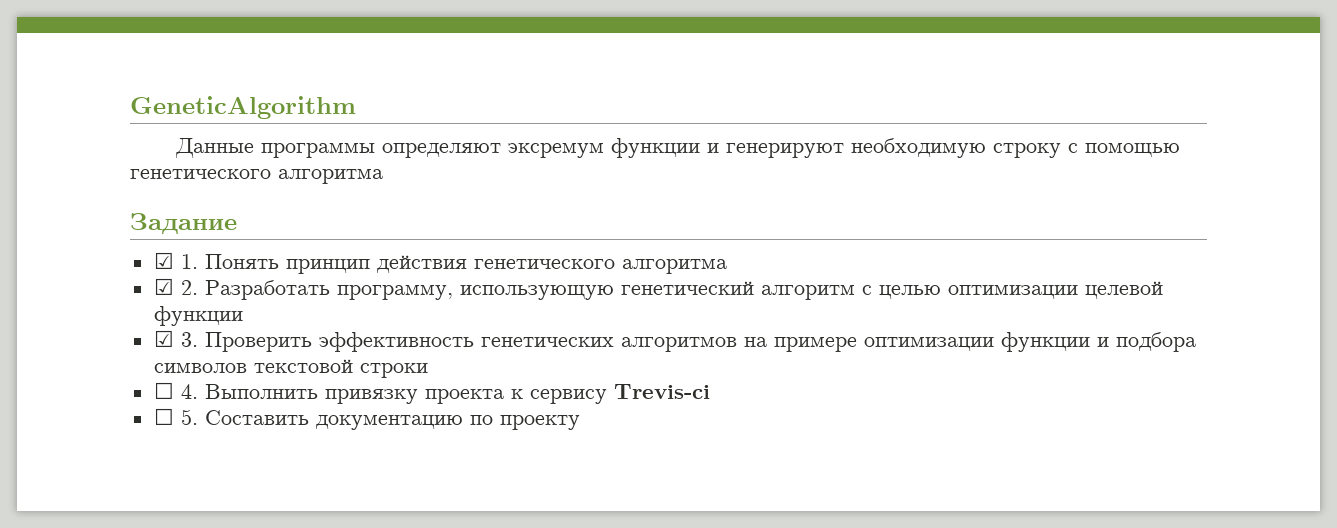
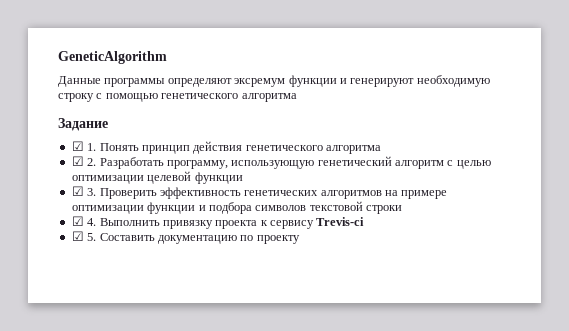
- ☐ 4. Выполнить привязку проекта к сервису Trevis-ci
+ ☑ 4. Выполнить привязку проекта к сервису Trevis-ci
- ☐ 5. Составить документацию по проекту
+ ☑ 5. Составить документацию по проекту

